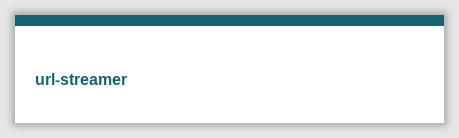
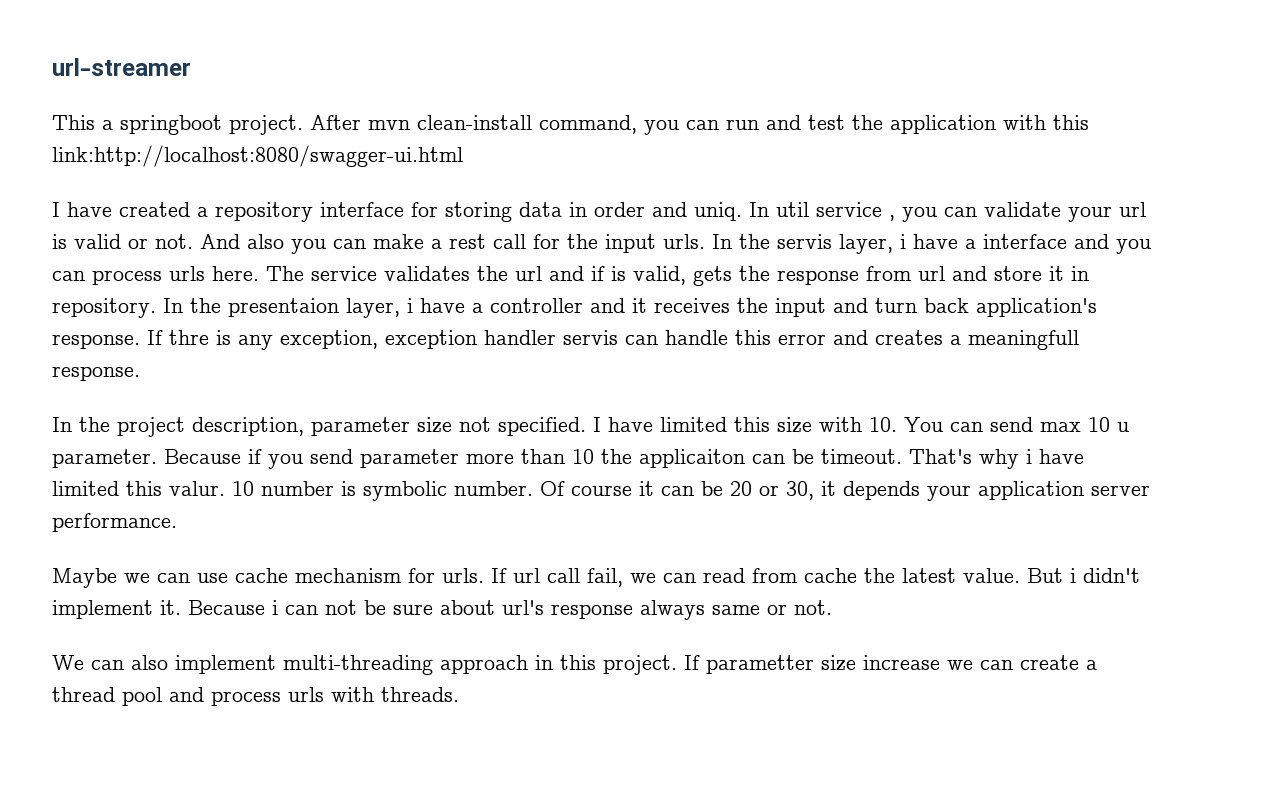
+ This a springboot project. After mvn clean-install command, you can run and test the application with this link:http://localhost:8080/swagger-ui.html
+ I have created a repository interface for storing data in order and uniq. In util service , you can validate your url is valid or not. And also you can make a rest call for the input urls. In the servis layer, i have a interface and you can process urls here. The service validates the url and if is valid, gets the response from url and store it in repository. In the presentaion layer, i have a controller and it receives the input and turn back application's response. If thre is any exception, exception handler servis can handle this error and creates a meaningfull response.
+ In the project description, parameter size not specified. I have limited this size with 10. You can send max 10 u parameter. Because if you send parameter more than 10 the applicaiton can be timeout. That's why i have limited this valur. 10 number is symbolic number. Of course it can be 20 or 30, it depends your application server performance.
+ Maybe we can use cache mechanism for urls. If url call fail, we can read from cache the latest value. But i didn't implement it. Because i can not be sure about url's response always same or not.
+ We can also implement multi-threading approach in this project. If parametter size increase we can create a thread pool and process urls with threads.

